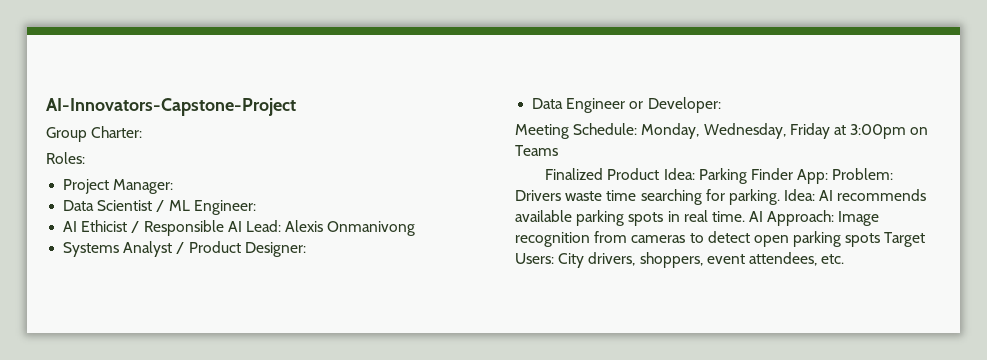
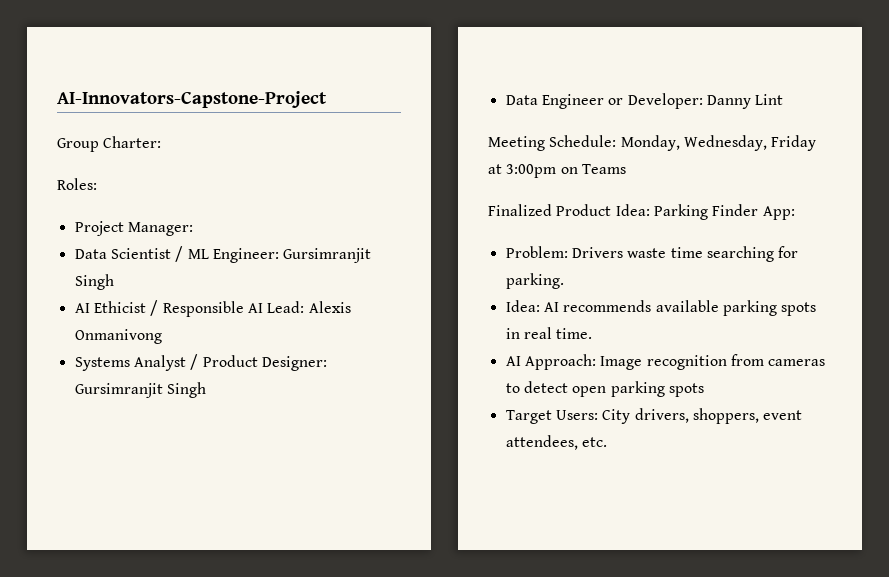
- Data Scientist / ML Engineer:
+ Data Scientist / ML Engineer: Gursimranjit Singh
- Systems Analyst / Product Designer:
+ Systems Analyst / Product Designer: Gursimranjit Singh
- Data Engineer or Developer:
+ Data Engineer or Developer: Danny Lint
- Finalized Product Idea: Parking Finder App: Problem: Drivers waste time searching for parking. Idea: AI recommends available parking spots in real time. AI Approach: Image recognition from cameras to detect open parking spots Target Users: City drivers, shoppers, event attendees, etc.
+ Finalized Product Idea: Parking Finder App:
+ Problem: Drivers waste time searching for parking.
+ Idea: AI recommends available parking spots in real time.
+ AI Approach: Image recognition from cameras to detect open parking spots
+ Target Users: City drivers, shoppers, event attendees, etc.

